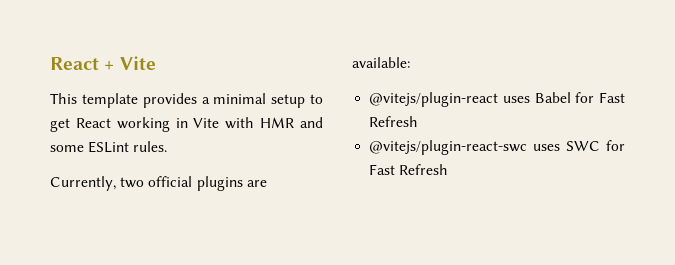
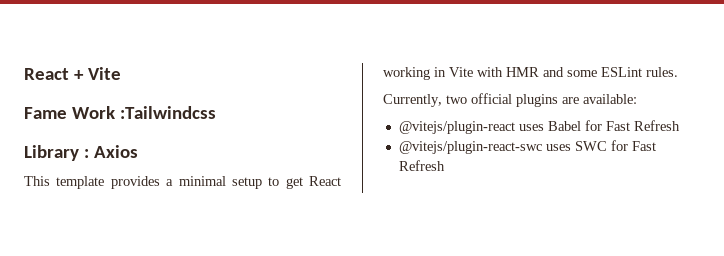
+ Fame Work :Tailwindcss
+ Library : Axios

